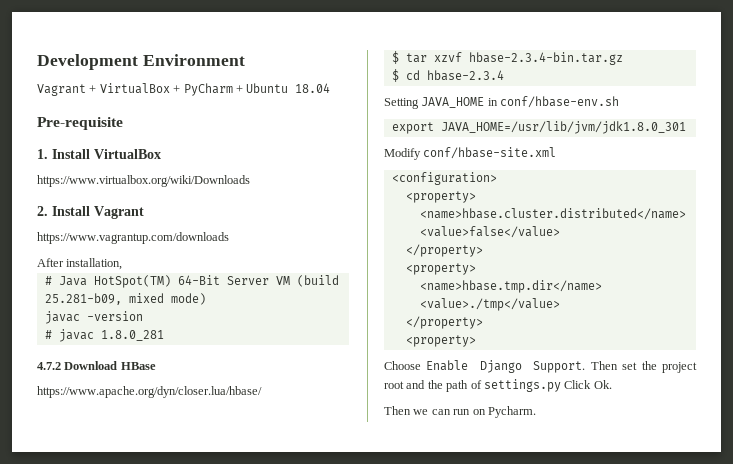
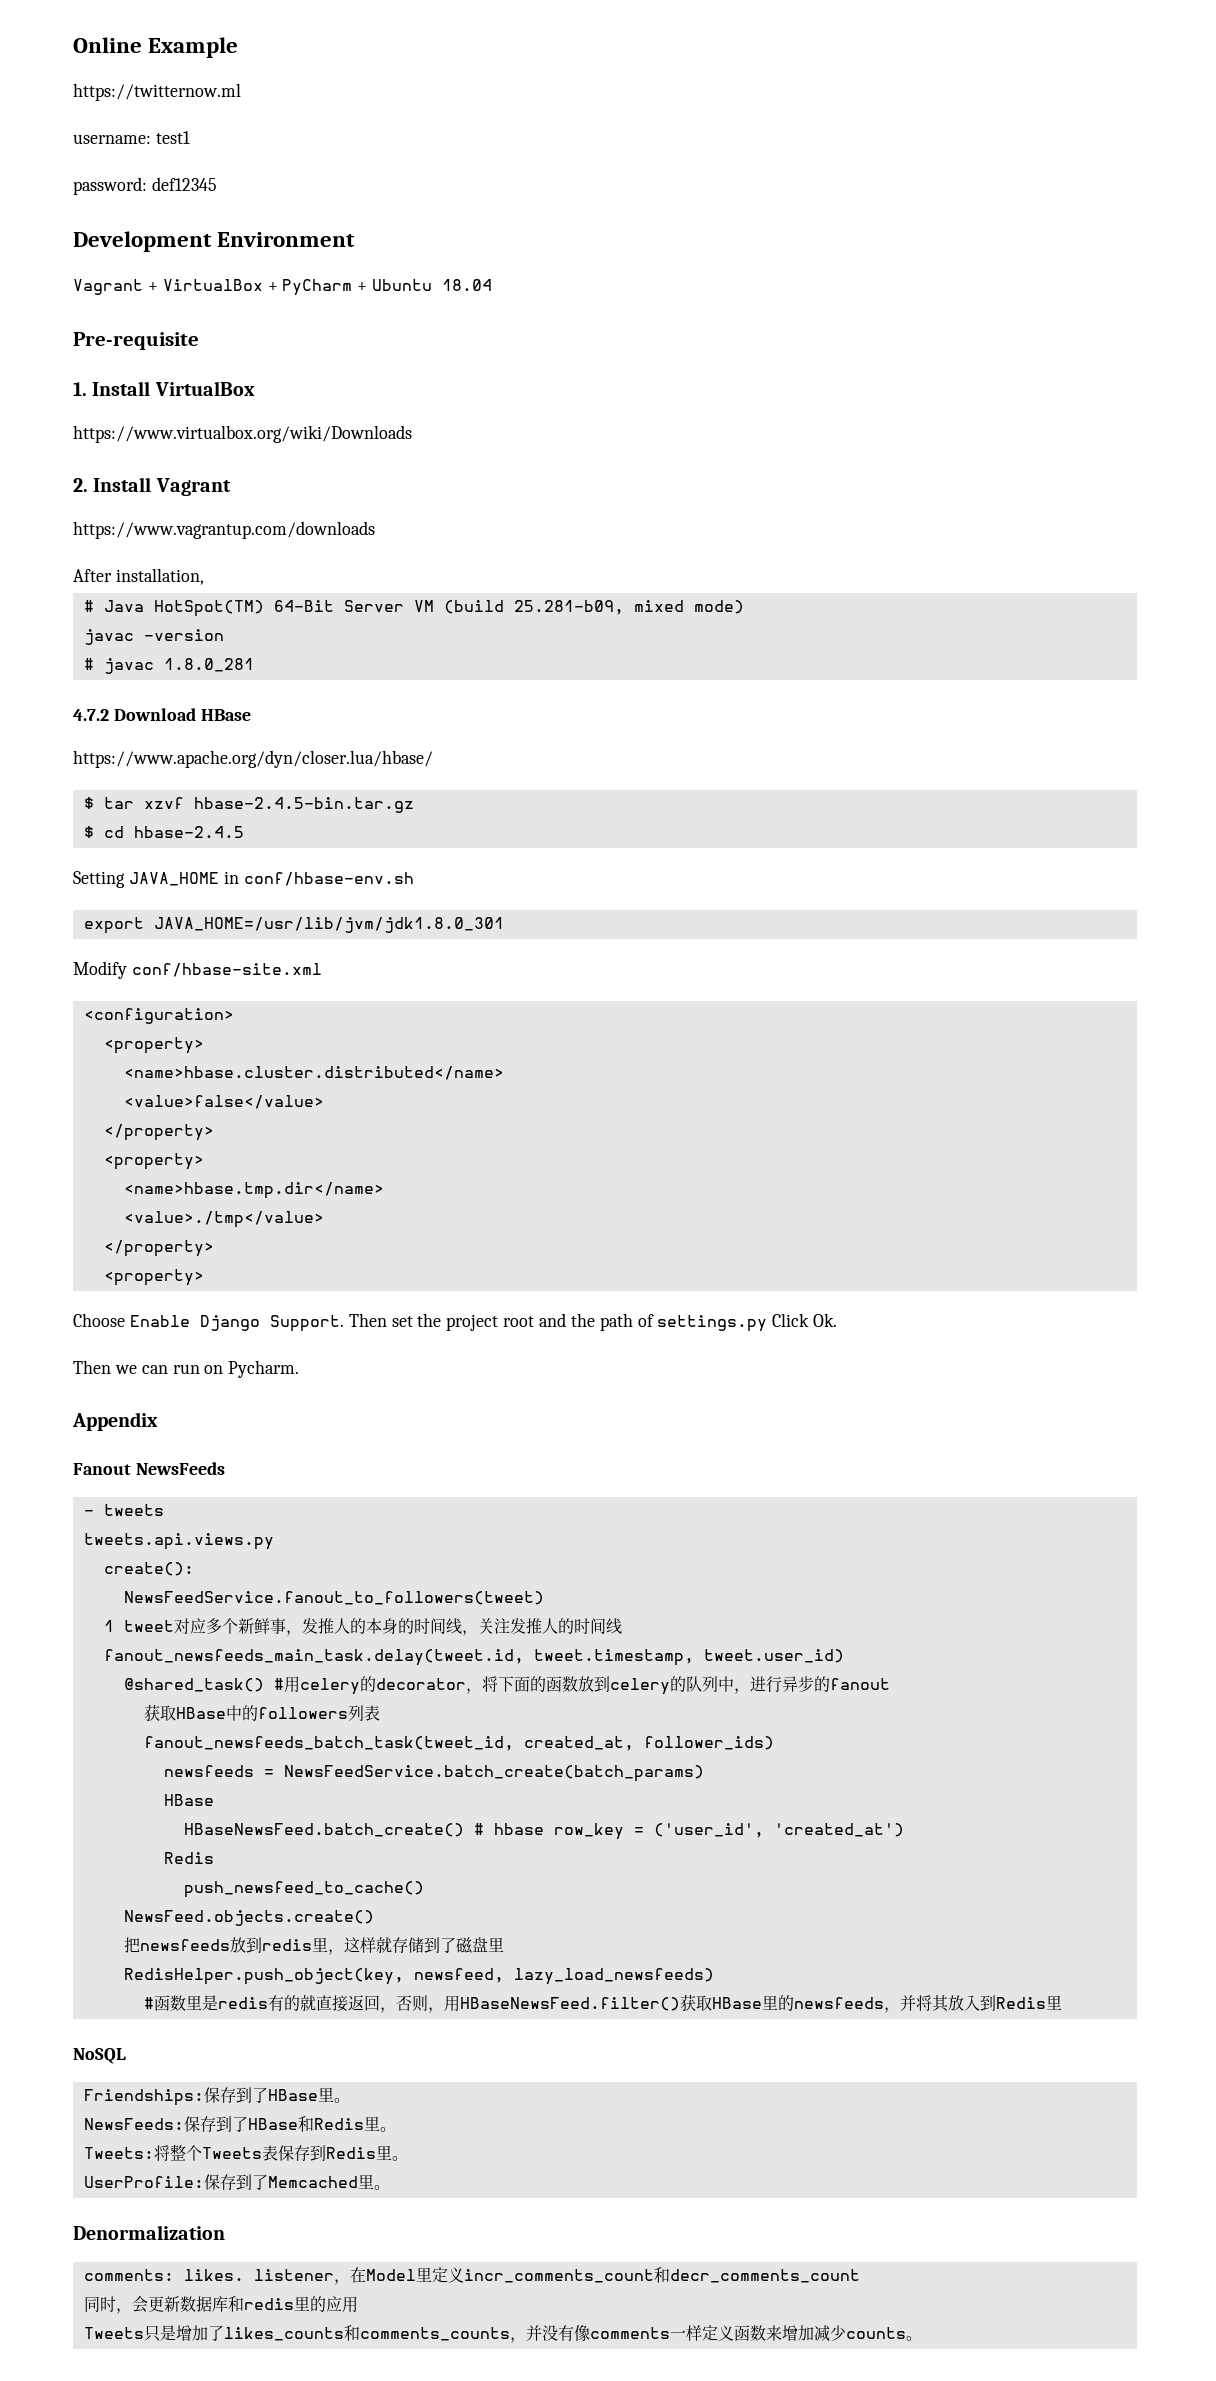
+ Online Example
+ https://twitternow.ml
+ username: test1
+ password: def12345
- $ tar xzvf hbase-2.3.4-bin.tar.gz
+ $ tar xzvf hbase-2.4.5-bin.tar.gz
- $ cd hbase-2.3.4
+ $ cd hbase-2.4.5
+ Appendix
+ Fanout NewsFeeds
+ - tweets
+ tweets.api.views.py
+ create():
+ NewsFeedService.fanout_to_followers(tweet)
+ 1 tweet对应多个新鲜事，发推人的本身的时间线，关注发推人的时间线
+ fanout_newsfeeds_main_task.delay(tweet.id, tweet.timestamp, tweet.user_id)
+ @shared_task() #用celery的decorator，将下面的函数放到celery的队列中，进行异步的fanout
+ 获取HBase中的followers列表
+ fanout_newsfeeds_batch_task(tweet_id, created_at, follower_ids)
+ newsfeeds = NewsFeedService.batch_create(batch_params)
+ HBase
+ HBaseNewsFeed.batch_create() # hbase row_key = ('user_id', 'created_at')
+ Redis
+ push_newsfeed_to_cache()
+ NewsFeed.objects.create()
+ 把newsfeeds放到redis里，这样就存储到了磁盘里
+ RedisHelper.push_object(key, newsfeed, lazy_load_newsfeeds)
+ #函数里是redis有的就直接返回，否则，用HBaseNewsFeed.filter()获取HBase里的newsfeeds，并将其放入到Redis里
+ NoSQL
+ Friendships:保存到了HBase里。
+ NewsFeeds:保存到了HBase和Redis里。
+ Tweets:将整个Tweets表保存到Redis里。
+ UserProfile:保存到了Memcached里。
+ Denormalization
+ comments: likes. listener，在Model里定义incr_comments_count和decr_comments_count
+ 同时，会更新数据库和redis里的应用
+ Tweets只是增加了likes_counts和comments_counts，并没有像comments一样定义函数来增加减少counts。

